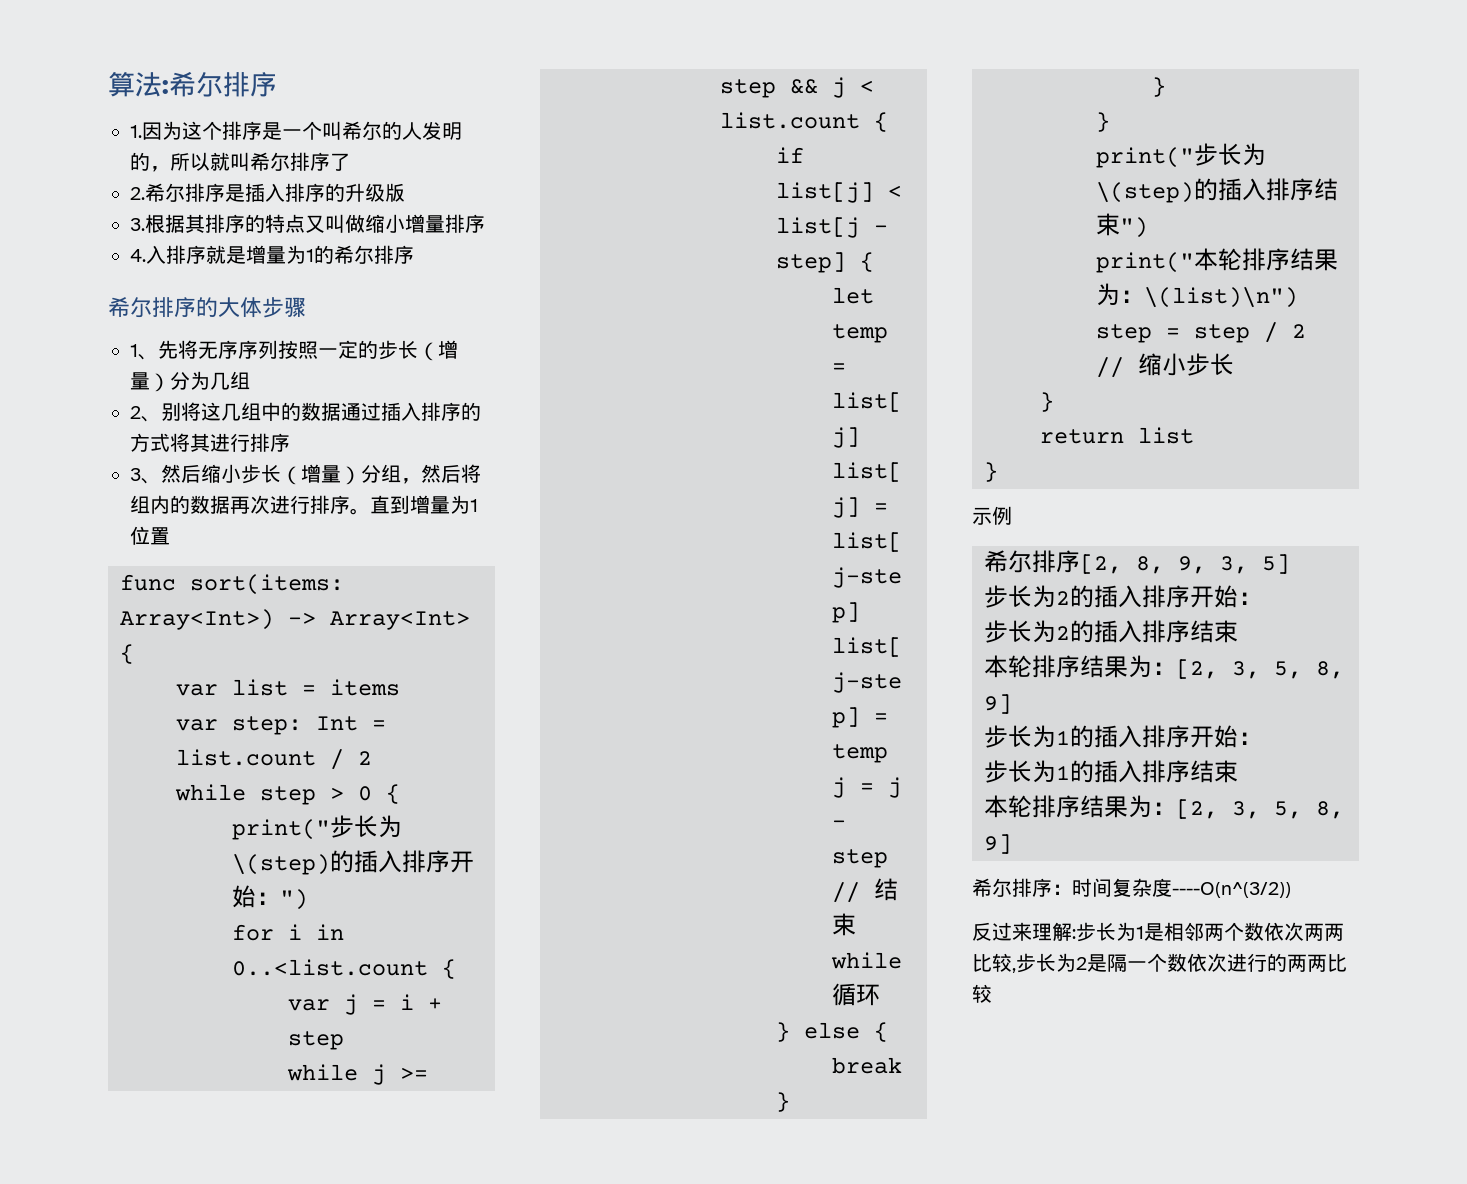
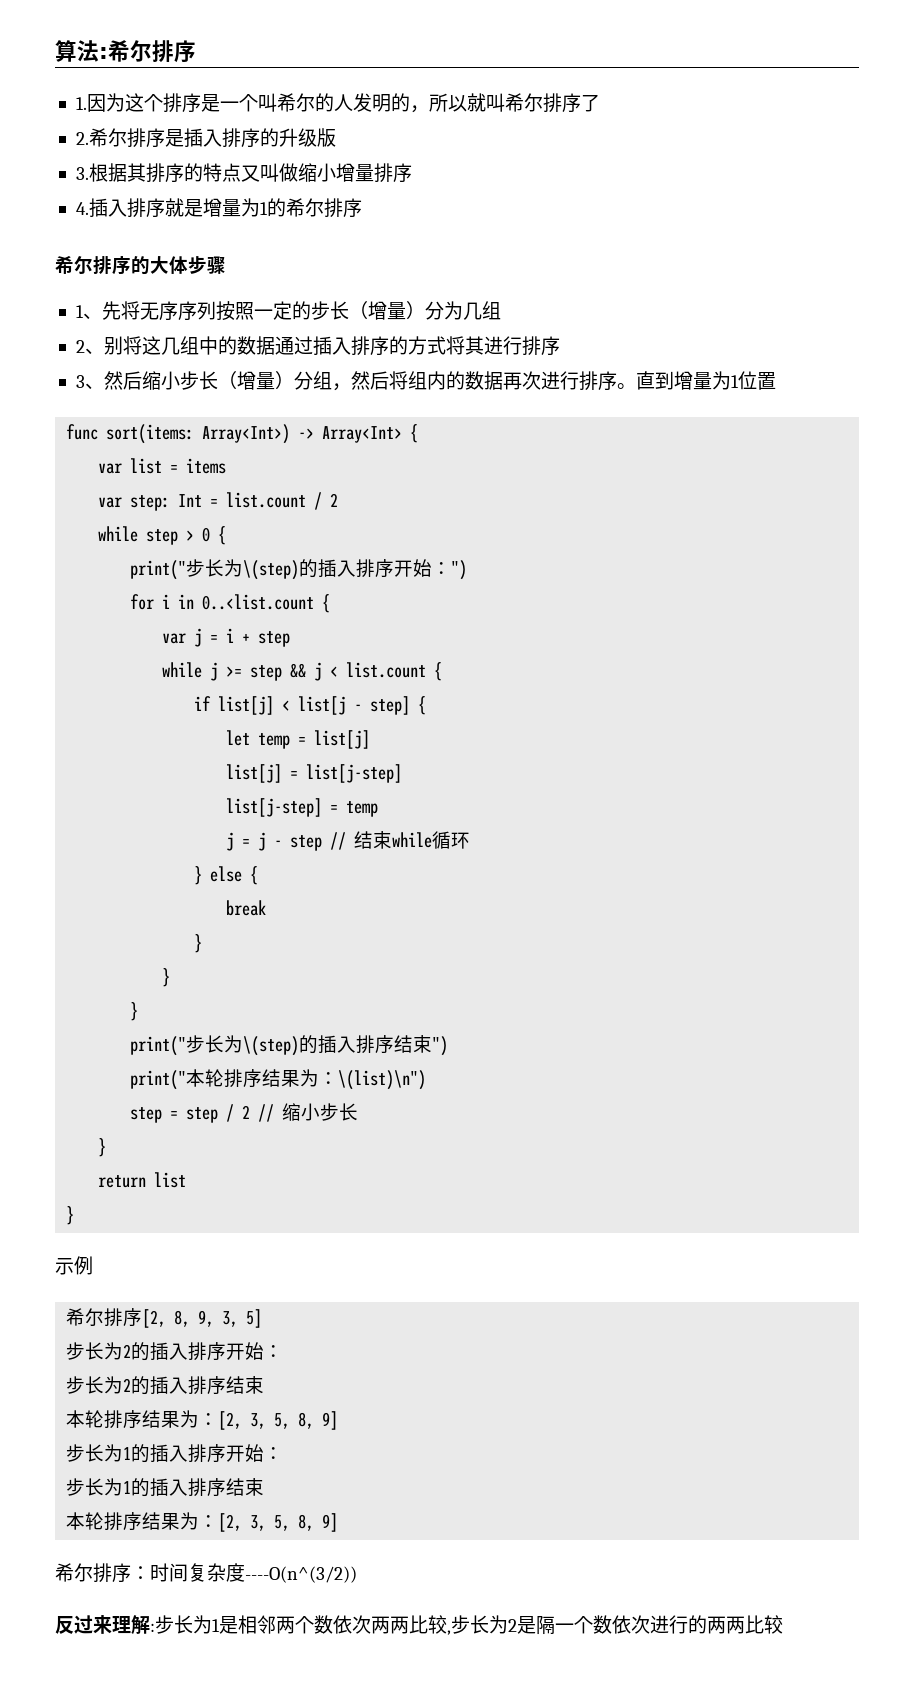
- 4.入排序就是增量为1的希尔排序
+ 4.插入排序就是增量为1的希尔排序

